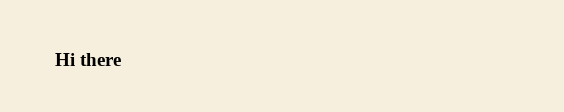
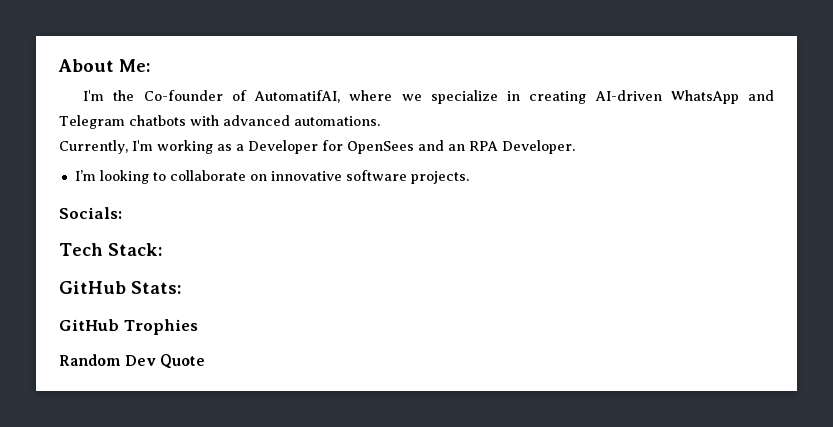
- Hi there
+ About Me:
+ I'm the Co-founder of AutomatifAI, where we specialize in creating AI-driven WhatsApp and Telegram chatbots with advanced automations.
+ Currently, I'm working as a Developer for OpenSees and an RPA Developer.
+ I’m looking to collaborate on innovative software projects.
+ Socials:
+ Tech Stack:
+ GitHub Stats:
+ GitHub Trophies
+ Random Dev Quote

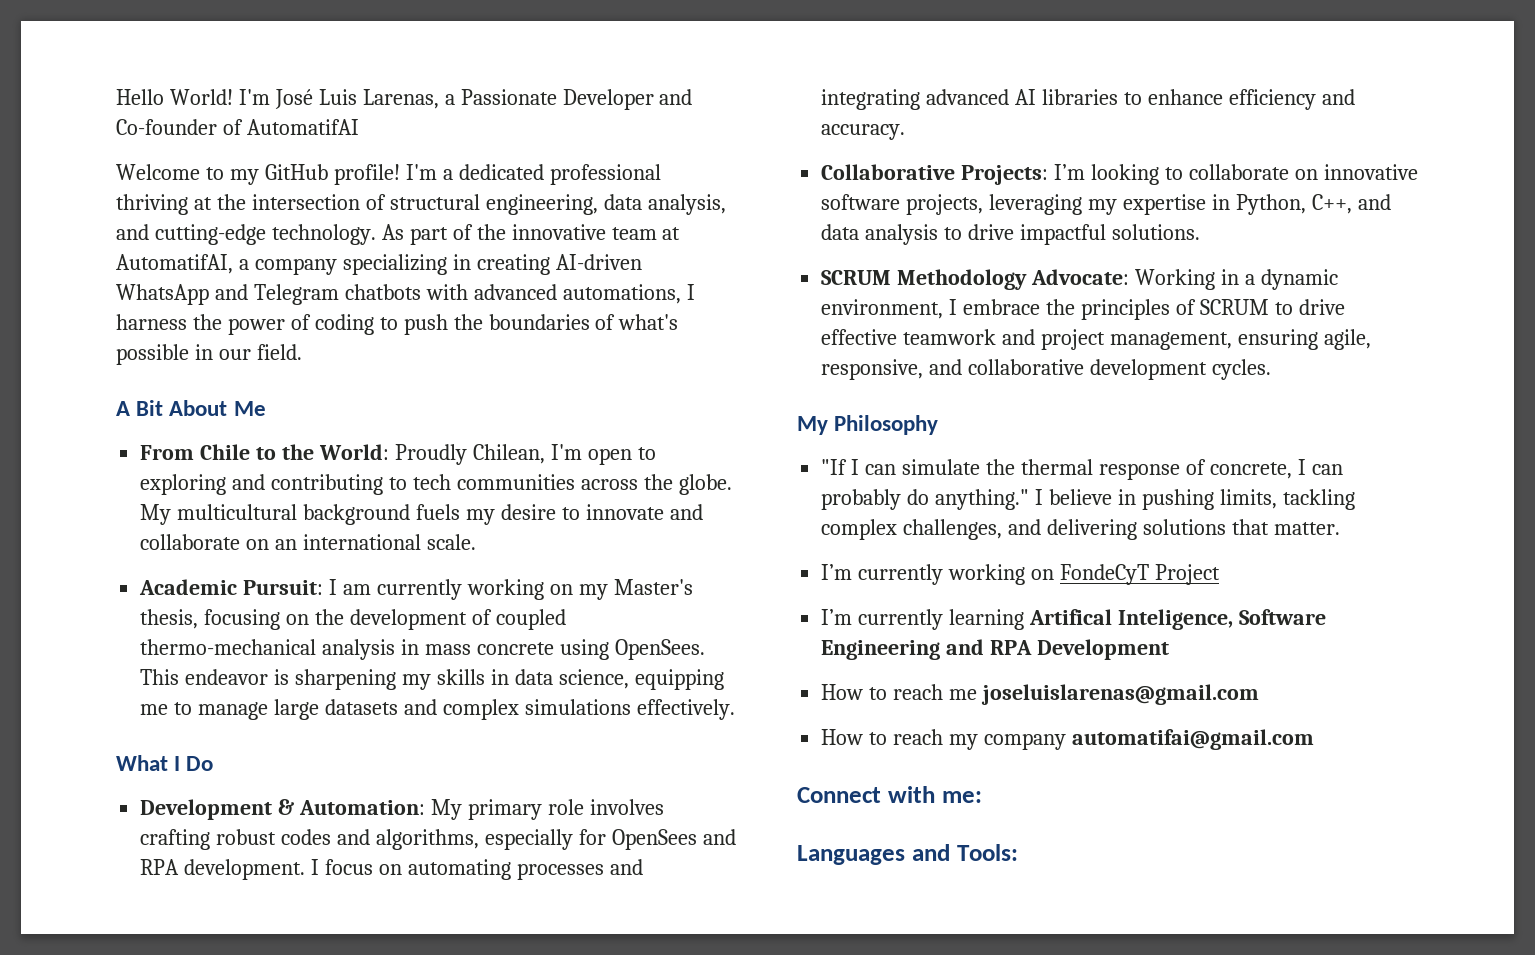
- About Me:
- I'm the Co-founder of AutomatifAI, where we specialize in creating AI-driven WhatsApp and Telegram chatbots with advanced automations.
- Currently, I'm working as a Developer for OpenSees and an RPA Developer.
- I’m looking to collaborate on innovative software projects.
- Socials:
- Tech Stack:
- GitHub Stats:
- GitHub Trophies
- Random Dev Quote
+ Hello World! I'm José Luis Larenas, a Passionate Developer and Co-founder of AutomatifAI
+ Welcome to my GitHub profile! I'm a dedicated professional thriving at the intersection of structural engineering, data analysis, and cutting-edge technology. As part of the innovative team at AutomatifAI, a company specializing in creating AI-driven WhatsApp and Telegram chatbots with advanced automations, I harness the power of coding to push the boundaries of what's possible in our field.
+ A Bit About Me
+ From Chile to the World: Proudly Chilean, I'm open to exploring and contributing to tech communities across the globe. My multicultural background fuels my desire to innovate and collaborate on an international scale.
+ Academic Pursuit: I am currently working on my Master's thesis, focusing on the development of coupled thermo-mechanical analysis in mass concrete using OpenSees. This endeavor is sharpening my skills in data science, equipping me to manage large datasets and complex simulations effectively.
+ What I Do
+ Development & Automation: My primary role involves crafting robust codes and algorithms, especially for OpenSees and RPA development. I focus on automating processes and integrating advanced AI libraries to enhance efficiency and accuracy.
+ Collaborative Projects: I’m looking to collaborate on innovative software projects, leveraging my expertise in Python, C++, and data analysis to drive impactful solutions.
+ SCRUM Methodology Advocate: Working in a dynamic environment, I embrace the principles of SCRUM to drive effective teamwork and project management, ensuring agile, responsive, and collaborative development cycles.
+ My Philosophy
+ "If I can simulate the thermal response of concrete, I can probably do anything." I believe in pushing limits, tackling complex challenges, and delivering solutions that matter.
+ I’m currently working on FondeCyT Project
+ I’m currently learning Artifical Inteligence, Software Engineering and RPA Development
+ How to reach me joseluislarenas@gmail.com
+ How to reach my company automatifai@gmail.com
+ Connect with me:
+ Languages and Tools:

